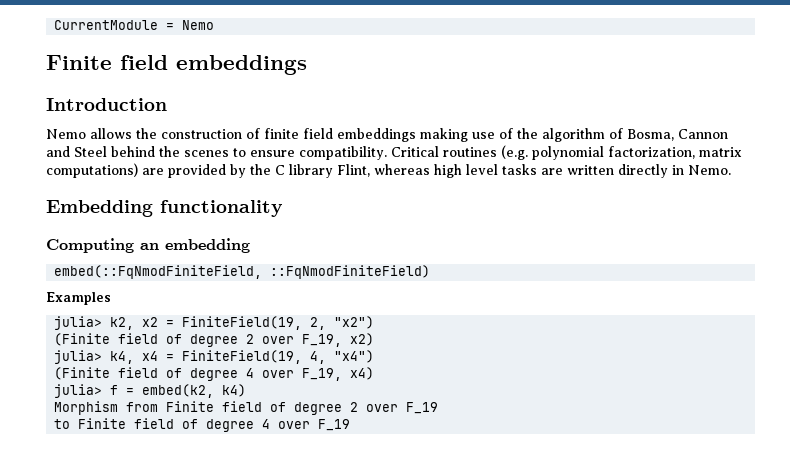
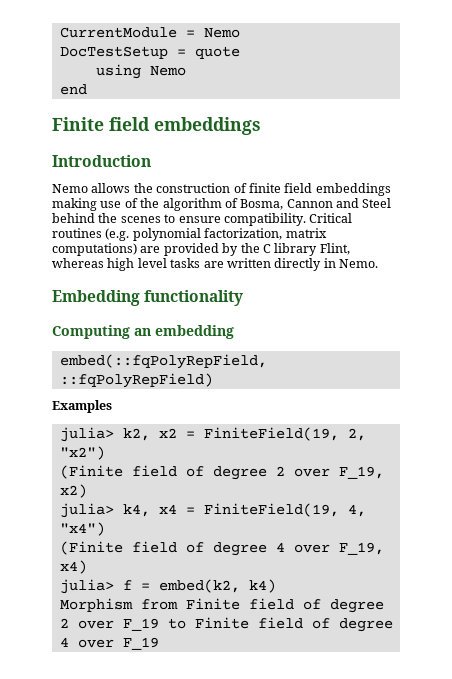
+ DocTestSetup = quote
+ using Nemo
+ end
- embed(::FqNmodFiniteField, ::FqNmodFiniteField)
+ embed(::fqPolyRepField, ::fqPolyRepField)
- Morphism from Finite field of degree 2 over F_19
- to Finite field of degree 4 over F_19
+ Morphism from Finite field of degree 2 over F_19 to Finite field of degree 4 over F_19

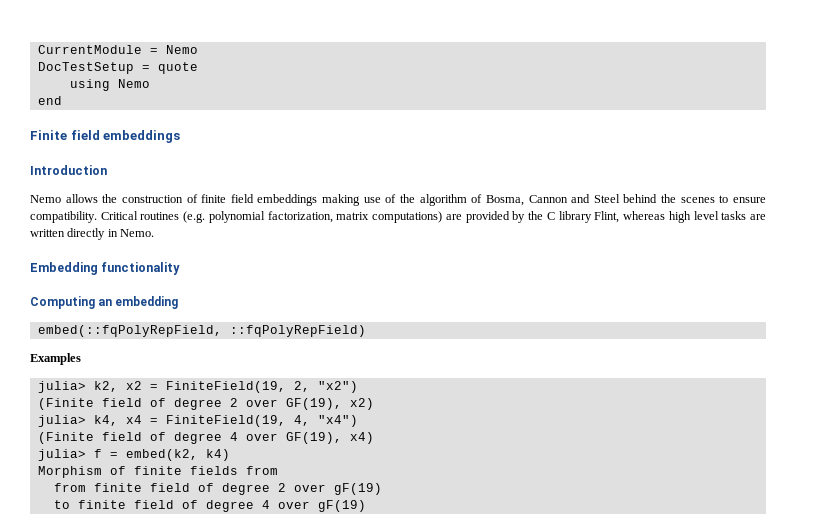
- (Finite field of degree 2 over F_19, x2)
+ (Finite field of degree 2 over GF(19), x2)
- (Finite field of degree 4 over F_19, x4)
+ (Finite field of degree 4 over GF(19), x4)
- Morphism from Finite field of degree 2 over F_19 to Finite field of degree 4 over F_19
+ Morphism of finite fields from
+ from finite field of degree 2 over gF(19)
+ to finite field of degree 4 over gF(19)

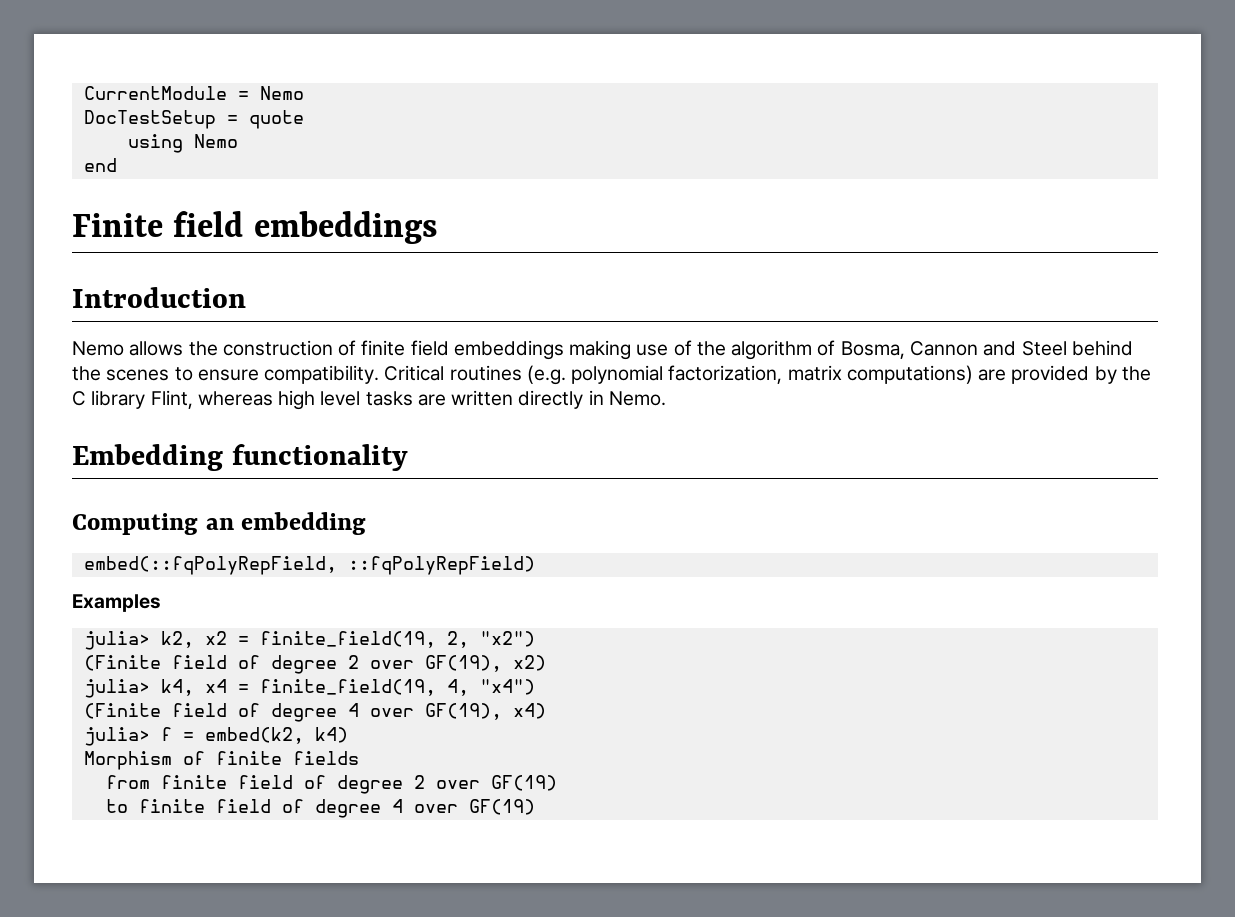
- julia> k2, x2 = FiniteField(19, 2, "x2")
+ julia> k2, x2 = finite_field(19, 2, "x2")
- julia> k4, x4 = FiniteField(19, 4, "x4")
+ julia> k4, x4 = finite_field(19, 4, "x4")
- Morphism of finite fields from
+ Morphism of finite fields
- from finite field of degree 2 over gF(19)
+ from finite field of degree 2 over GF(19)
- to finite field of degree 4 over gF(19)
+ to finite field of degree 4 over GF(19)

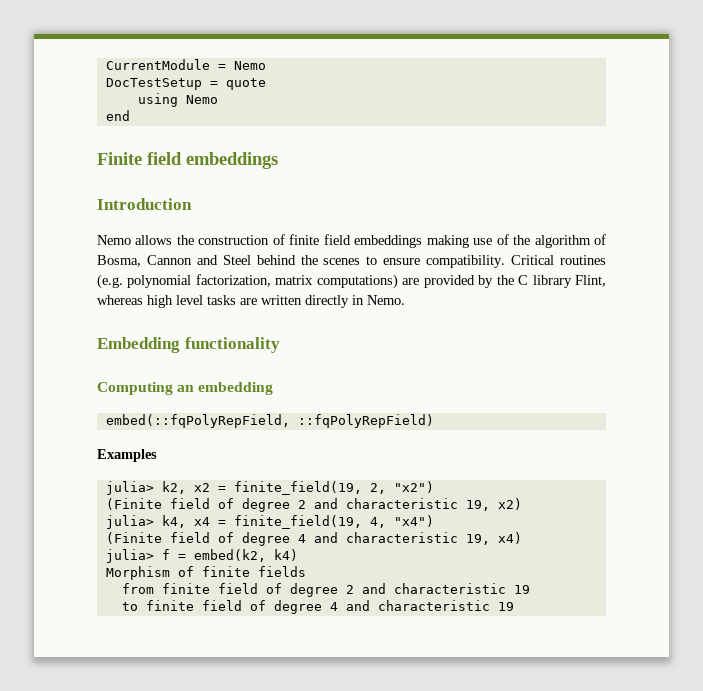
- (Finite field of degree 2 over GF(19), x2)
+ (Finite field of degree 2 and characteristic 19, x2)
- (Finite field of degree 4 over GF(19), x4)
+ (Finite field of degree 4 and characteristic 19, x4)
- from finite field of degree 2 over GF(19)
+ from finite field of degree 2 and characteristic 19
- to finite field of degree 4 over GF(19)
+ to finite field of degree 4 and characteristic 19

